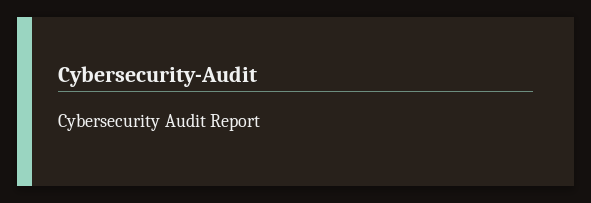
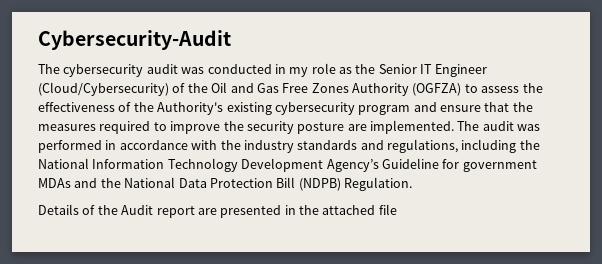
- Cybersecurity Audit Report
+ The cybersecurity audit was conducted in my role as the Senior IT Engineer (Cloud/Cybersecurity) of the Oil and Gas Free Zones Authority (OGFZA) to assess the effectiveness of the Authority's existing cybersecurity program and ensure that the measures required to improve the security posture are implemented. The audit was performed in accordance with the industry standards and regulations, including the National Information Technology Development Agency’s Guideline for government MDAs and the National Data Protection Bill (NDPB) Regulation.
+ Details of the Audit report are presented in the attached file

